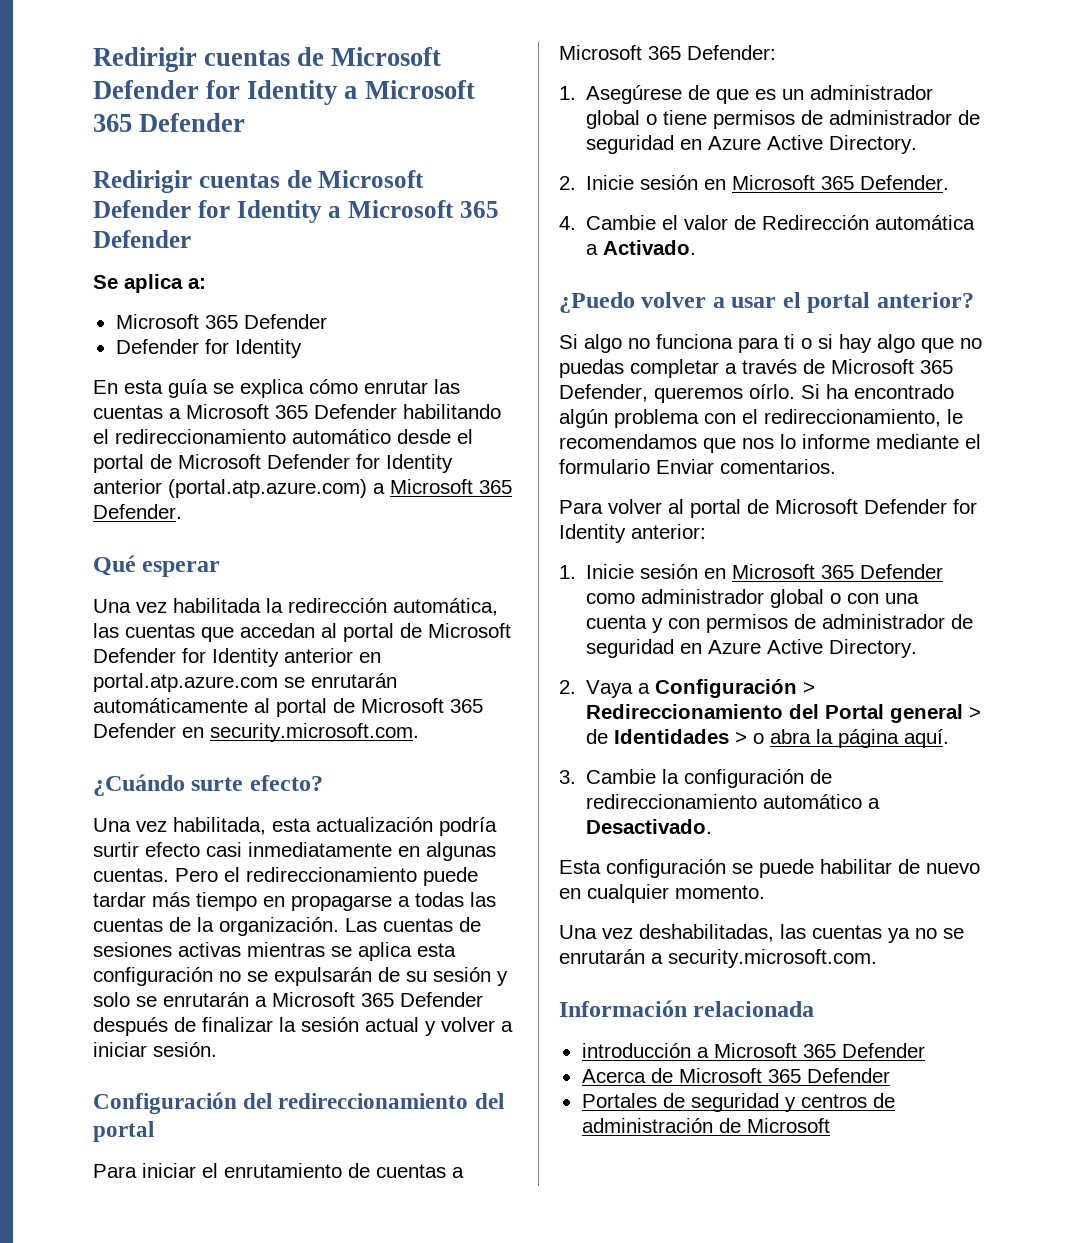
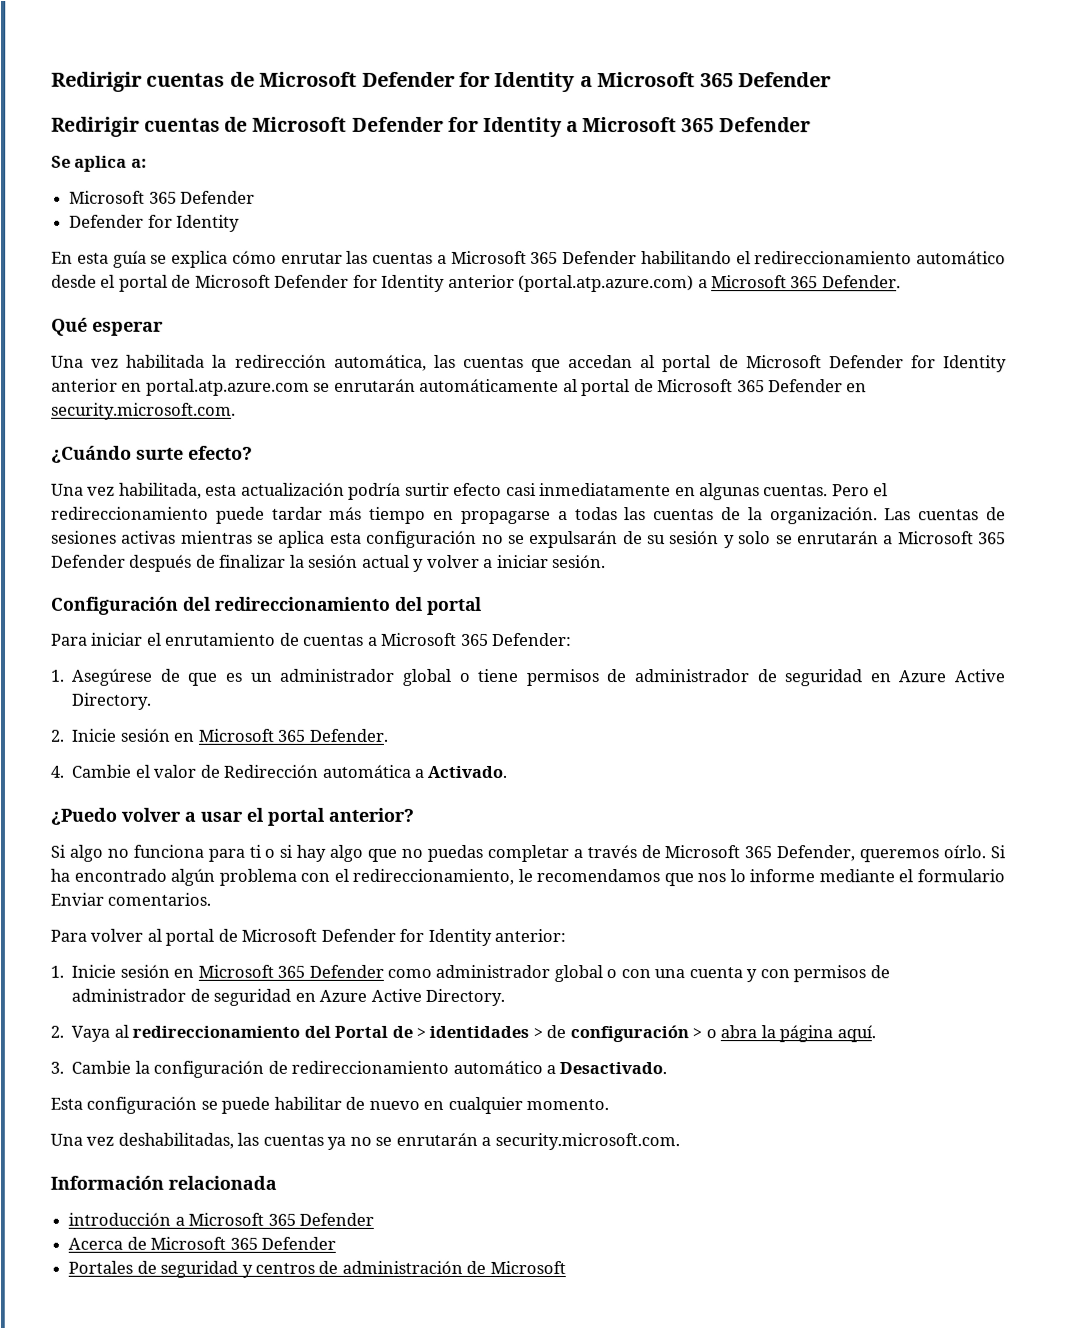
- 2. Vaya a Configuración > Redireccionamiento del Portal general > de Identidades > o abra la página aquí.
+ 2. Vaya al redireccionamiento del Portal de > identidades > de configuración > o abra la página aquí.

